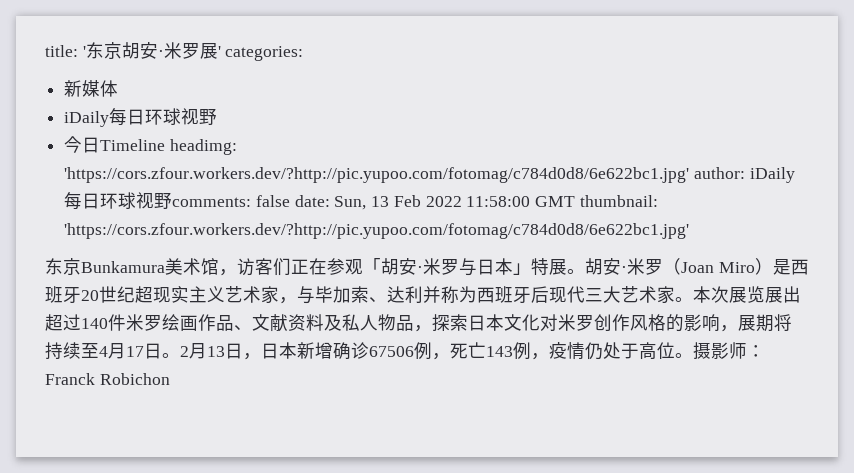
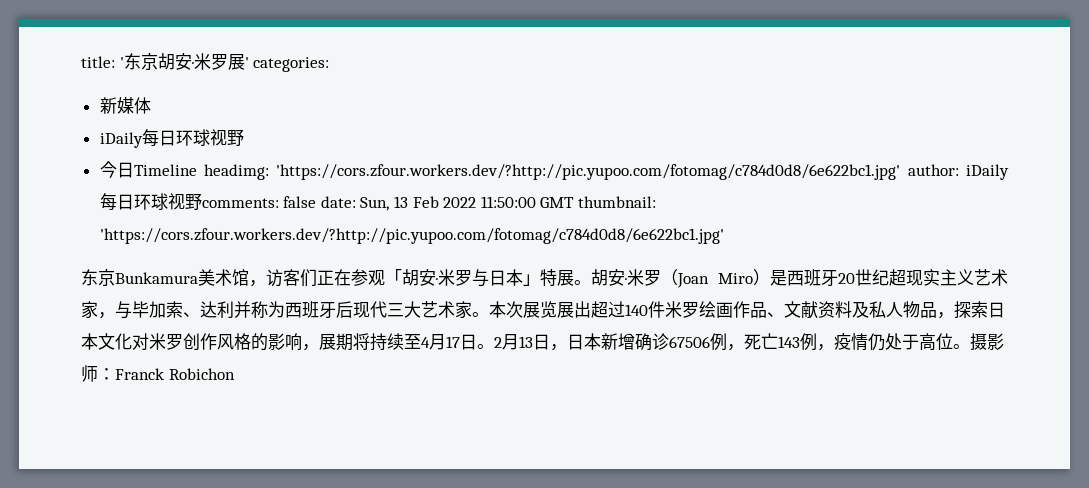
- 今日Timeline headimg: 'https://cors.zfour.workers.dev/?http://pic.yupoo.com/fotomag/c784d0d8/6e622bc1.jpg' author: iDaily每日环球视野comments: false date: Sun, 13 Feb 2022 11:58:00 GMT thumbnail: 'https://cors.zfour.workers.dev/?http://pic.yupoo.com/fotomag/c784d0d8/6e622bc1.jpg'
+ 今日Timeline headimg: 'https://cors.zfour.workers.dev/?http://pic.yupoo.com/fotomag/c784d0d8/6e622bc1.jpg' author: iDaily每日环球视野comments: false date: Sun, 13 Feb 2022 11:50:00 GMT thumbnail: 'https://cors.zfour.workers.dev/?http://pic.yupoo.com/fotomag/c784d0d8/6e622bc1.jpg'

